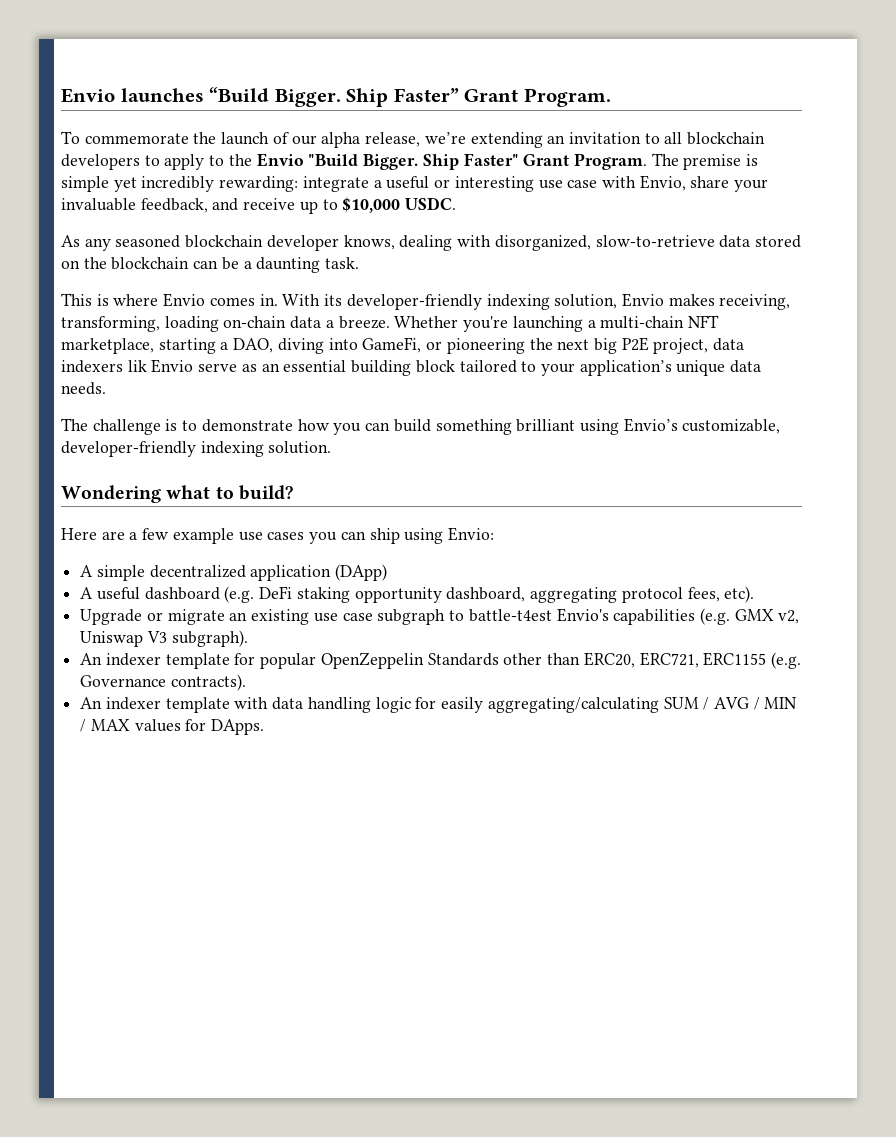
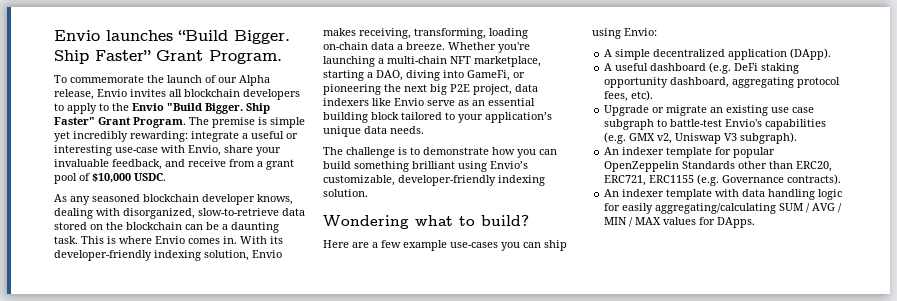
- To commemorate the launch of our alpha release, we’re extending an invitation to all blockchain developers to apply to the Envio "Build Bigger.
+ To commemorate the launch of our Alpha release, Envio invites all blockchain developers to apply to the Envio "Build Bigger.
- The premise is simple yet incredibly rewarding: integrate a useful or interesting use case with Envio, share your invaluable feedback, and receive up to $10,000 USDC.
+ The premise is simple yet incredibly rewarding: integrate a useful or interesting use-case with Envio, share your invaluable feedback, and receive from a grant pool of $10,000 USDC.
- As any seasoned blockchain developer knows, dealing with disorganized, slow-to-retrieve data stored on the blockchain can be a daunting task.
- This is where Envio comes in.
+ As any seasoned blockchain developer knows, dealing with disorganized, slow-to-retrieve data stored on the blockchain can be a daunting task. This is where Envio comes in.
- Whether you're launching a multi-chain NFT marketplace, starting a DAO, diving into GameFi, or pioneering the next big P2E project, data indexers lik Envio serve as an essential building block tailored to your application’s unique data needs.
+ Whether you're launching a multi-chain NFT marketplace, starting a DAO, diving into GameFi, or pioneering the next big P2E project, data indexers like Envio serve as an essential building block tailored to your application’s unique data needs.
- Here are a few example use cases you can ship using Envio:
+ Here are a few example use-cases you can ship using Envio:
- A simple decentralized application (DApp)
+ A simple decentralized application (DApp).
- Upgrade or migrate an existing use case subgraph to battle-t4est Envio's capabilities (e.g. GMX v2, Uniswap V3 subgraph).
+ Upgrade or migrate an existing use case subgraph to battle-test Envio's capabilities (e.g. GMX v2, Uniswap V3 subgraph).

